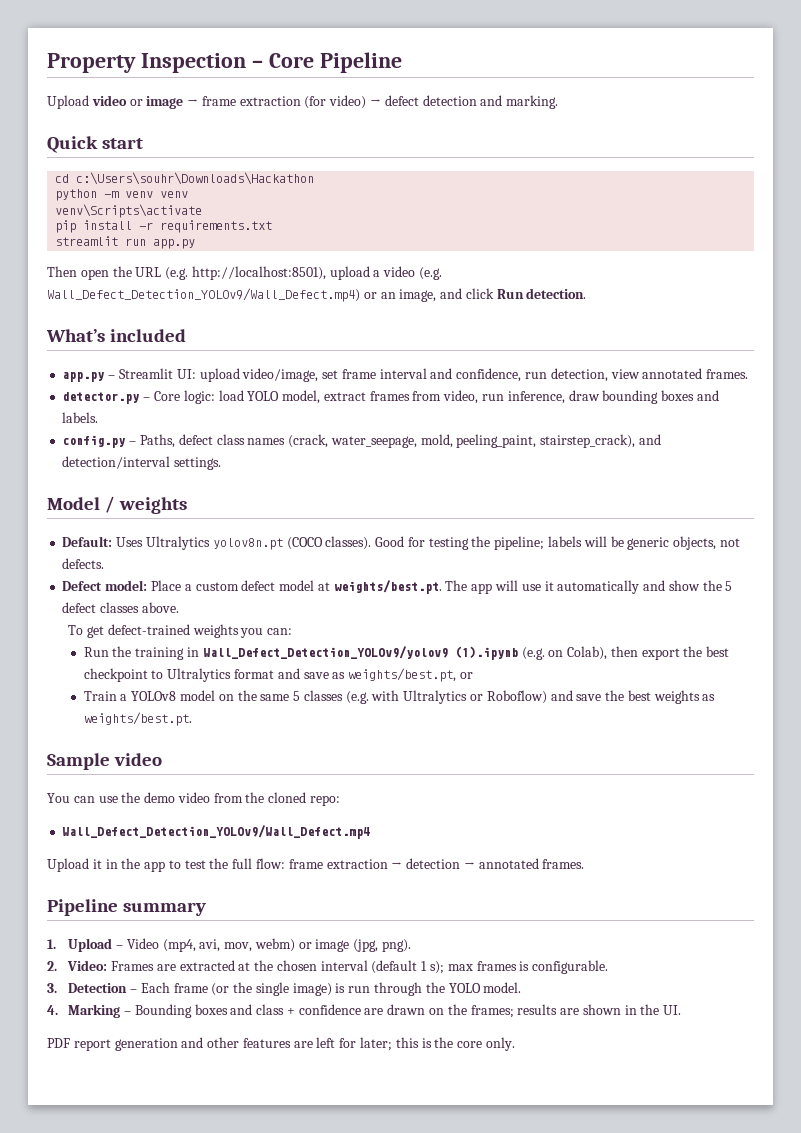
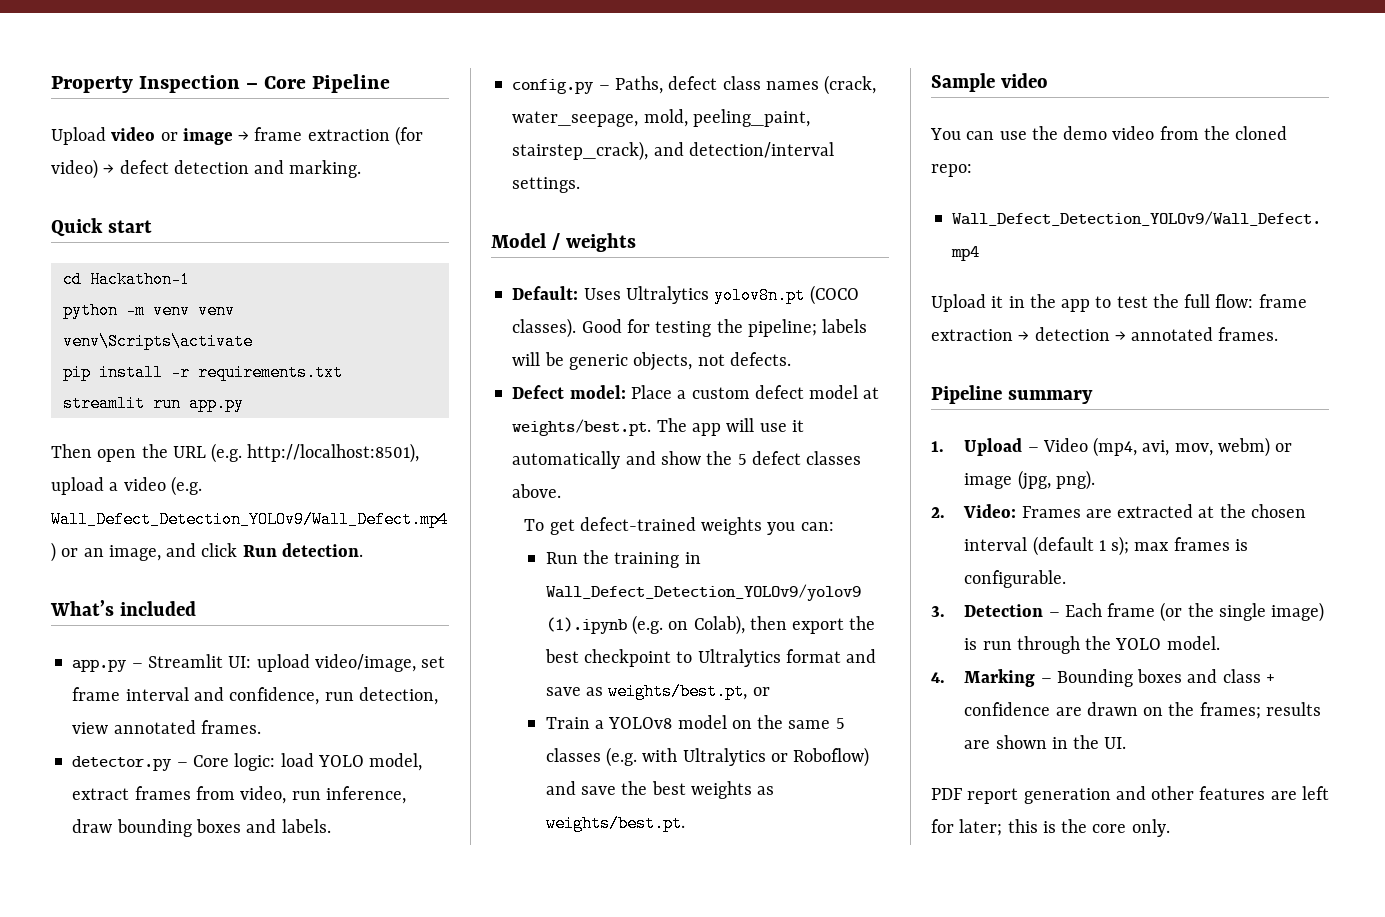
- cd c:\Users\souhr\Downloads\Hackathon
+ cd Hackathon-1

